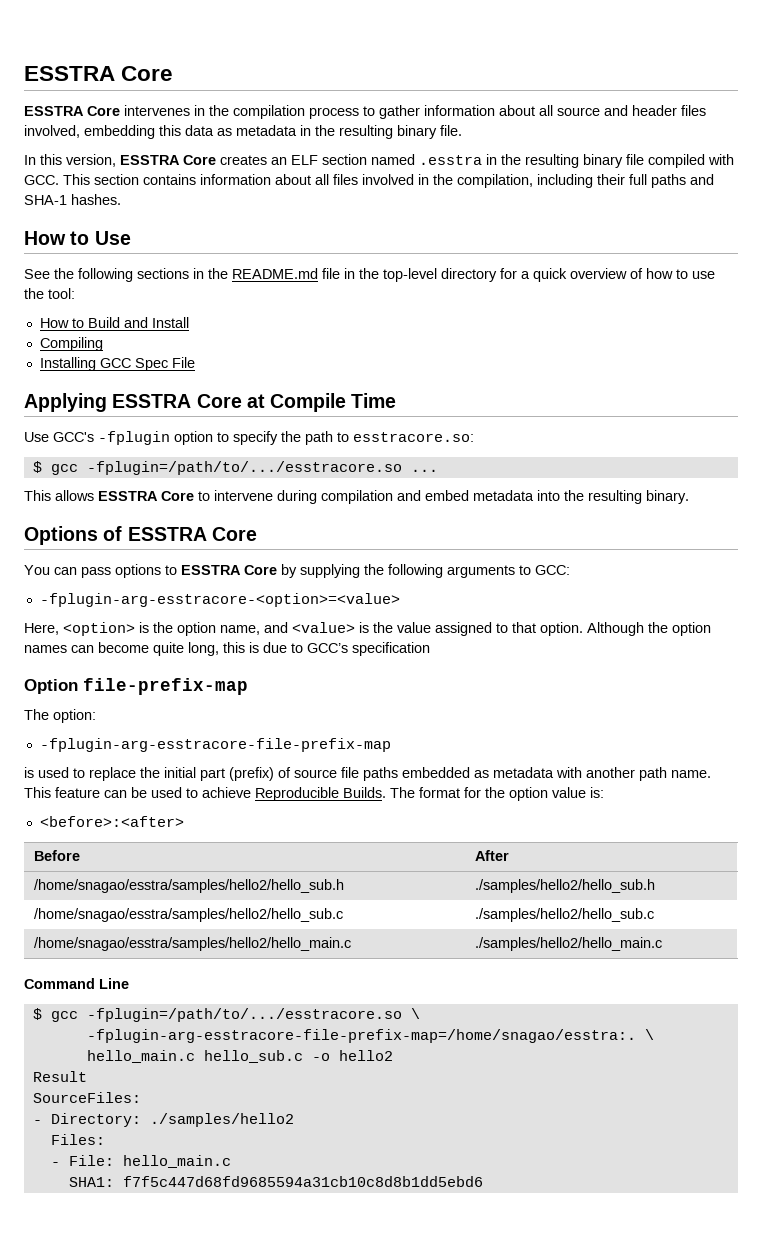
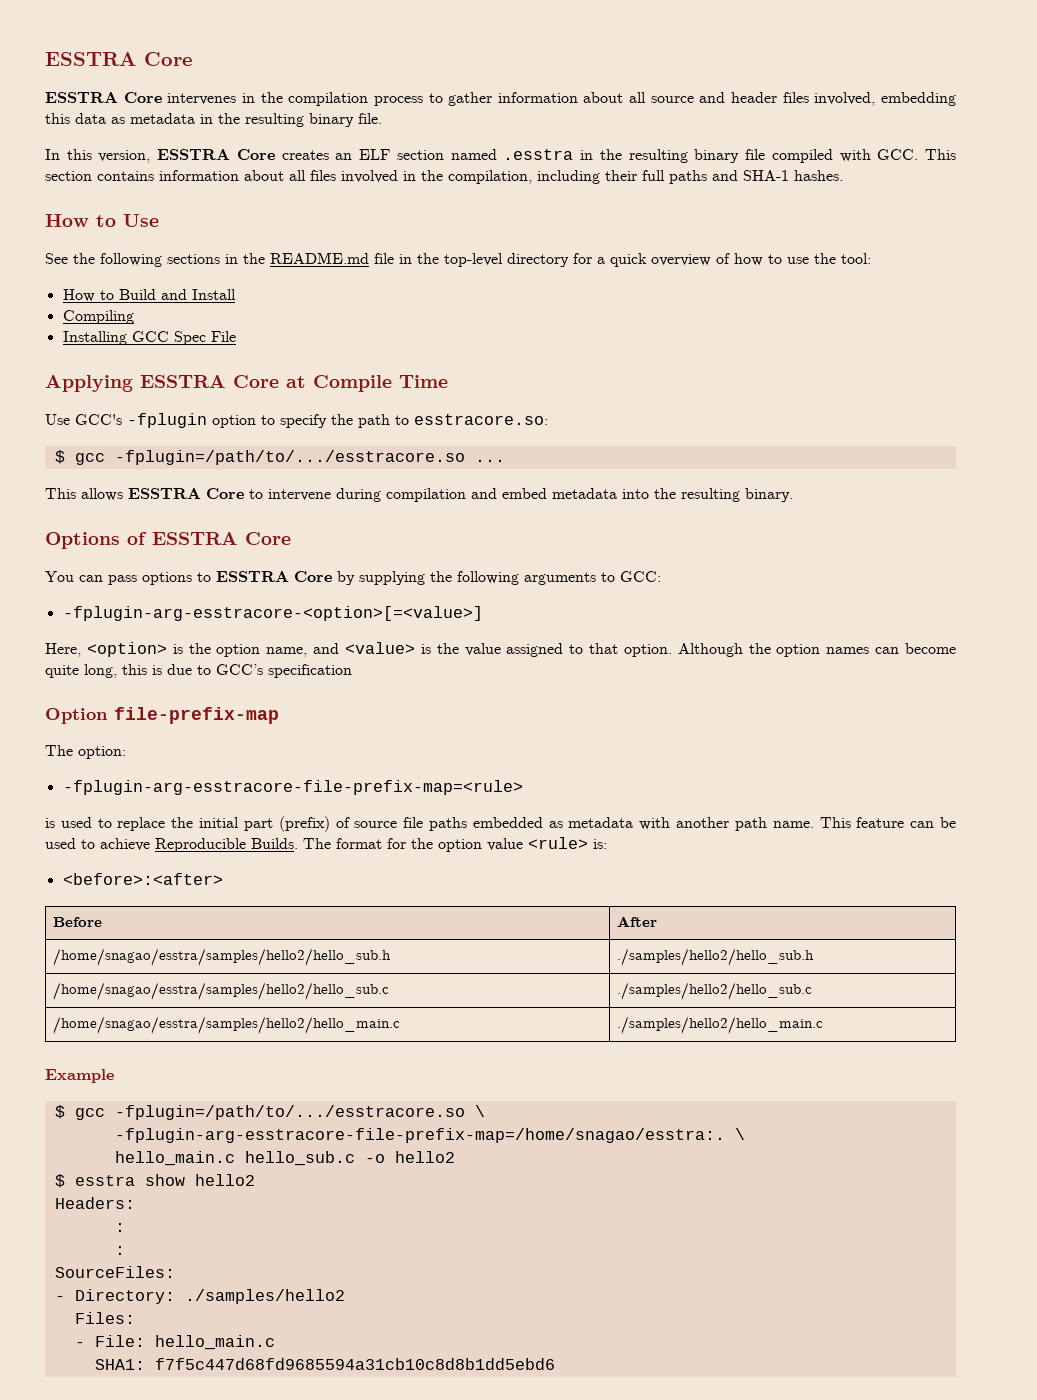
- -fplugin-arg-esstracore-<option>=<value>
+ -fplugin-arg-esstracore-<option>[=<value>]
- -fplugin-arg-esstracore-file-prefix-map
+ -fplugin-arg-esstracore-file-prefix-map=<rule>
- The format for the option value is:
+ The format for the option value <rule> is:
- Command Line
+ Example
- Result
+ $ esstra show hello2
+ Headers:
+ :
+ :

